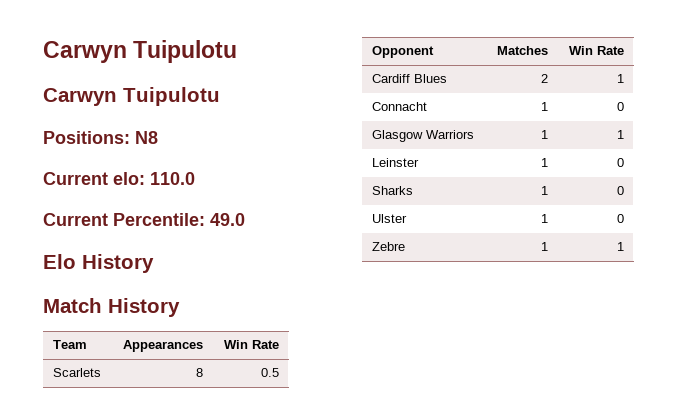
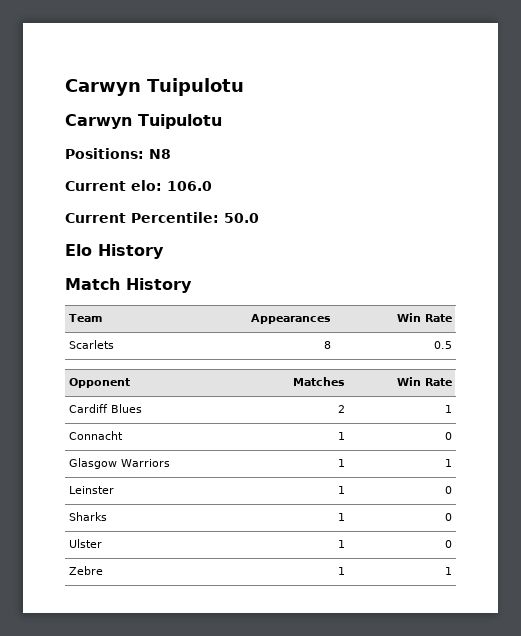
- Current elo: 110.0
+ Current elo: 106.0
- Current Percentile: 49.0
+ Current Percentile: 50.0

